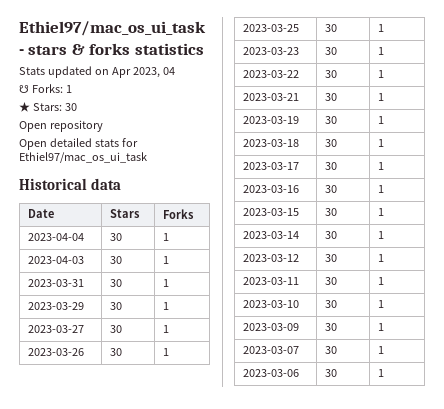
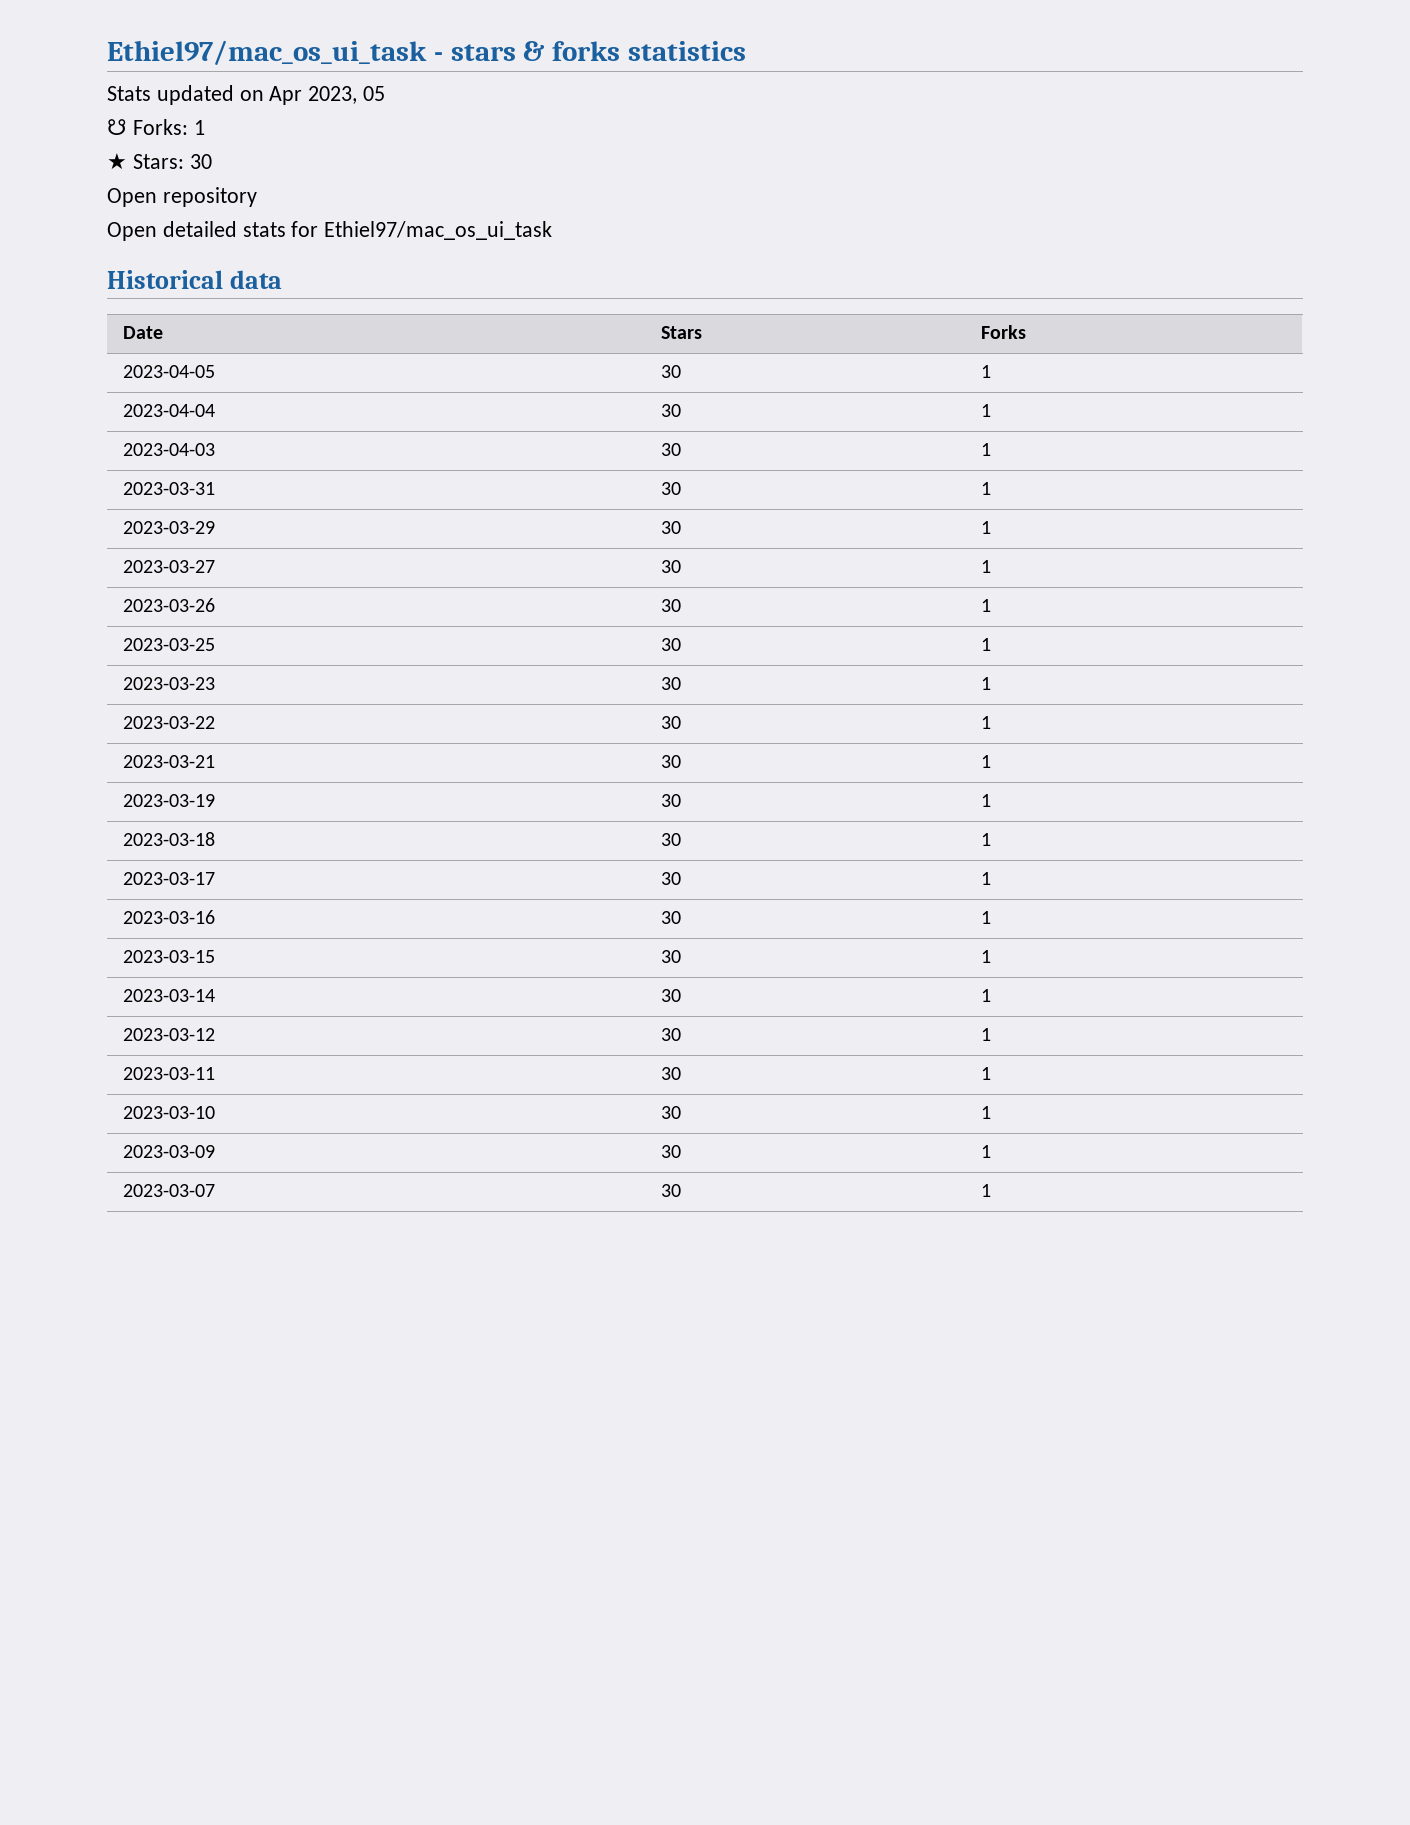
- Stats updated on Apr 2023, 04
+ Stats updated on Apr 2023, 05
+ 2023-04-05 | 30 | 1
- 2023-03-06 | 30 | 1

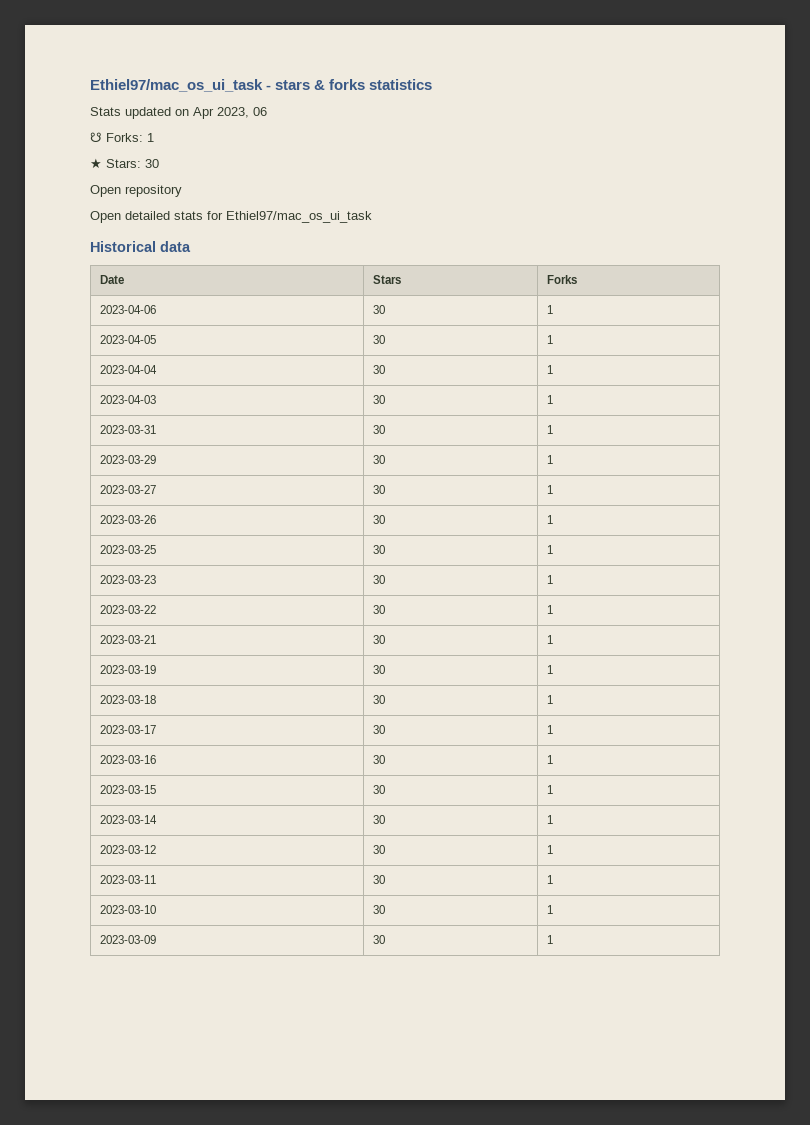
- Stats updated on Apr 2023, 05
+ Stats updated on Apr 2023, 06
+ 2023-04-06 | 30 | 1
- 2023-03-07 | 30 | 1

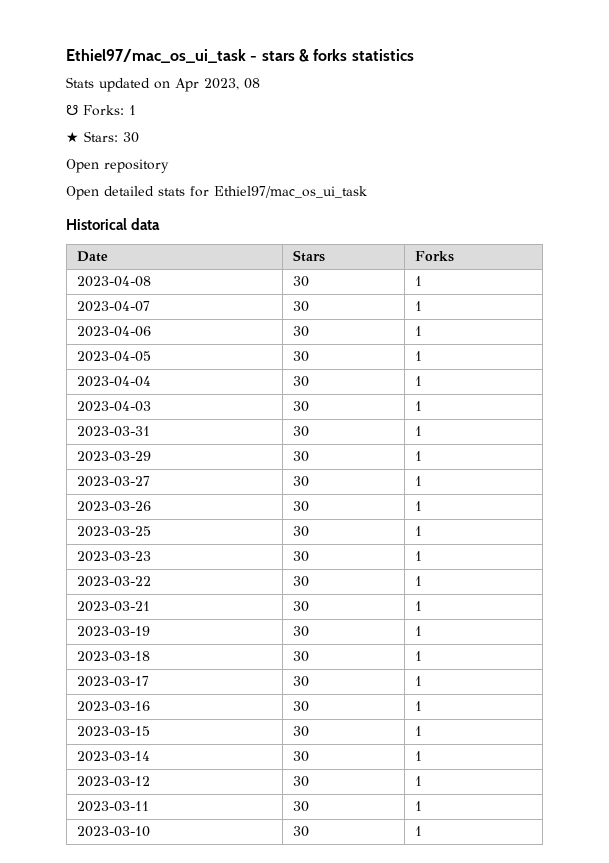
- Stats updated on Apr 2023, 06
+ Stats updated on Apr 2023, 08
+ 2023-04-08 | 30 | 1
+ 2023-04-07 | 30 | 1
- 2023-03-09 | 30 | 1

